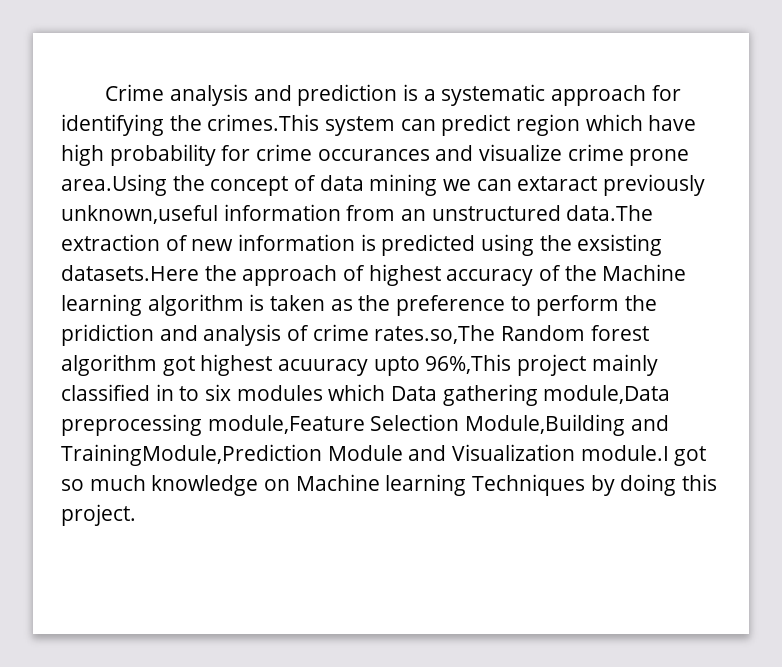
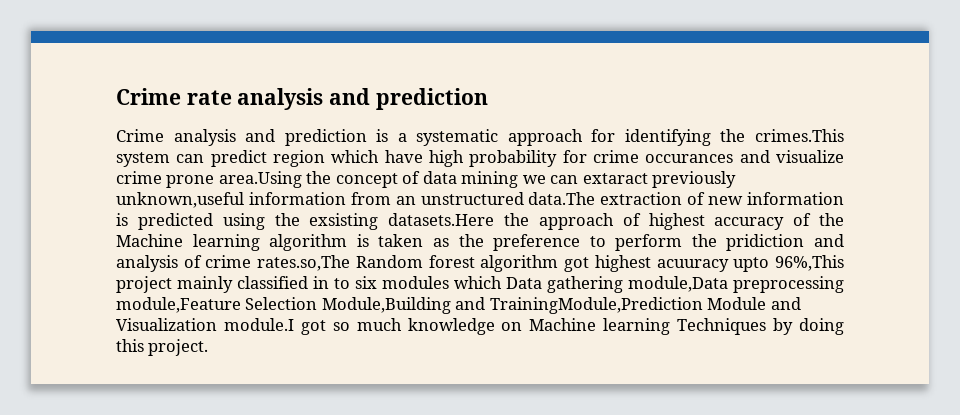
+ Crime rate analysis and prediction

